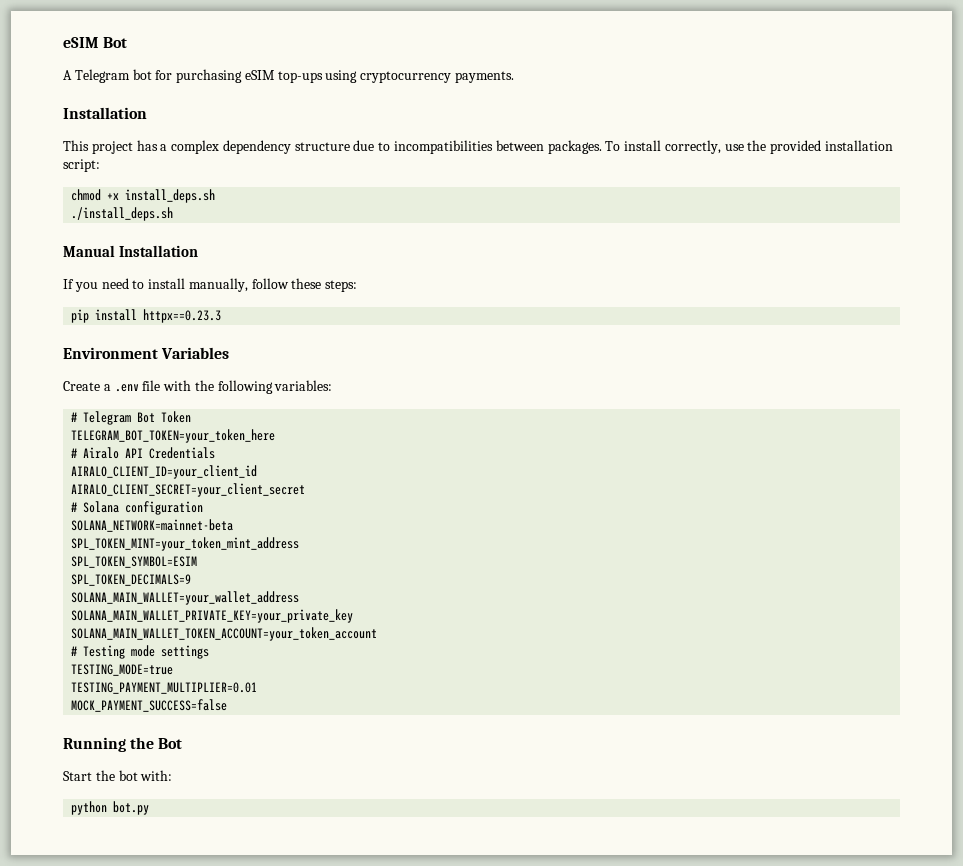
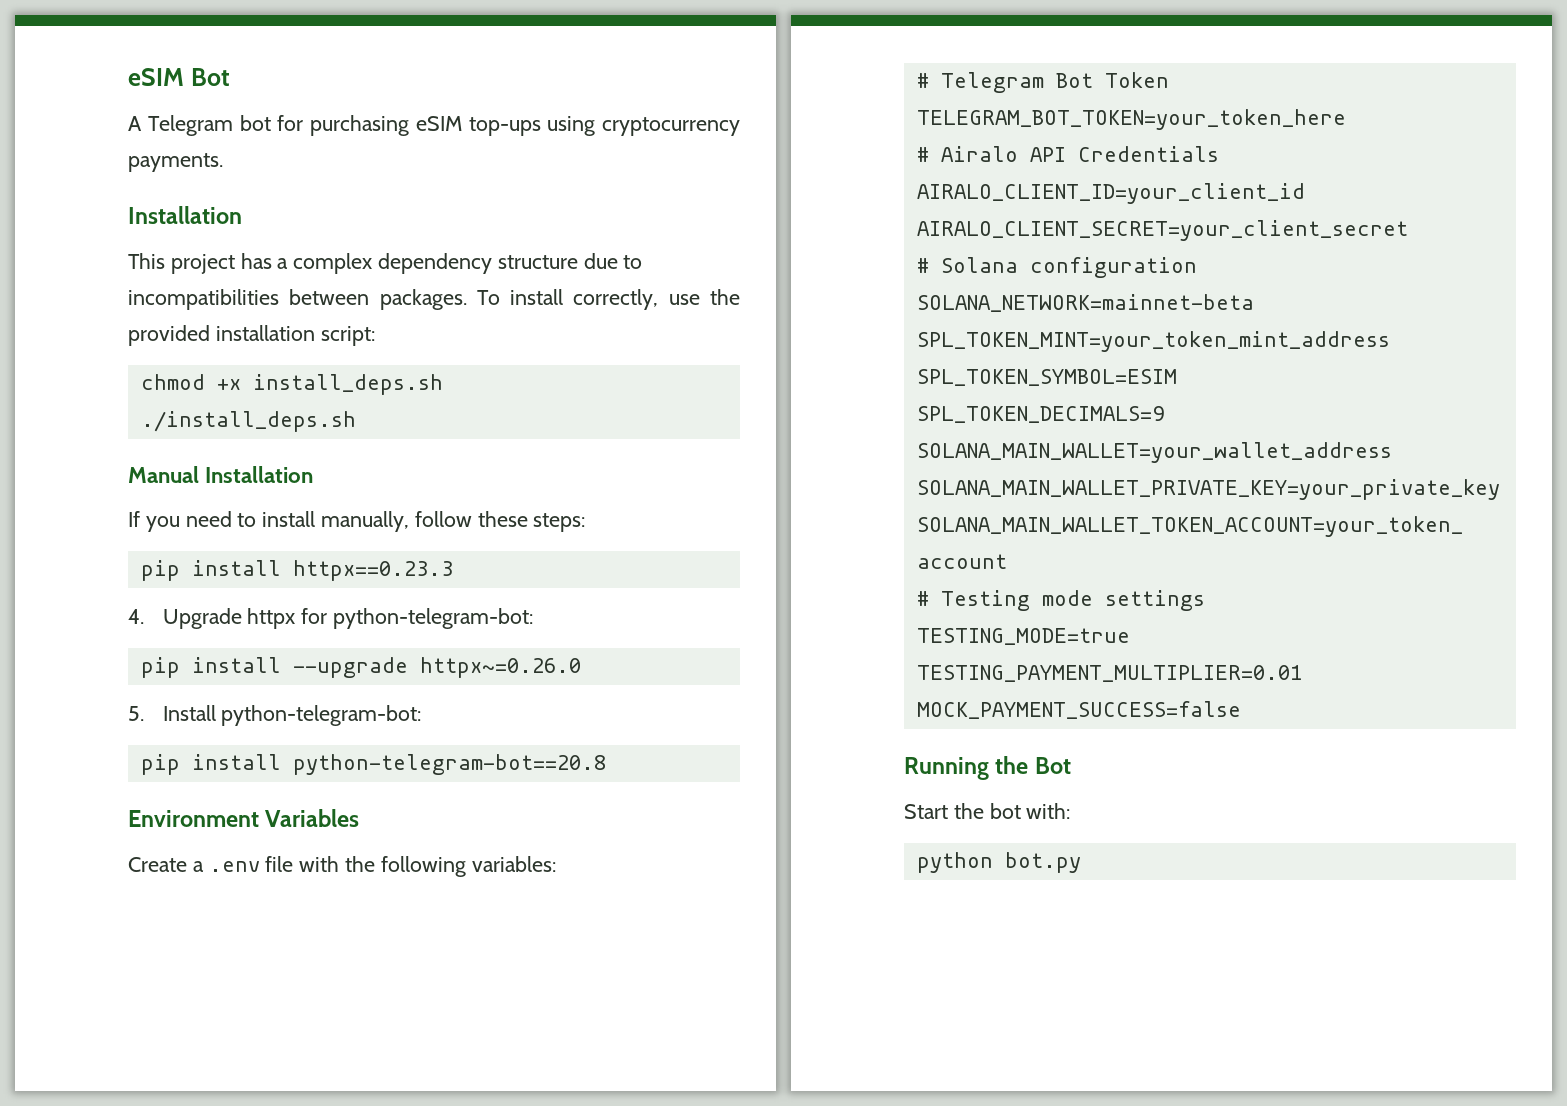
+ 4. Upgrade httpx for python-telegram-bot:
+ pip install --upgrade httpx~=0.26.0
+ 5. Install python-telegram-bot:
+ pip install python-telegram-bot==20.8

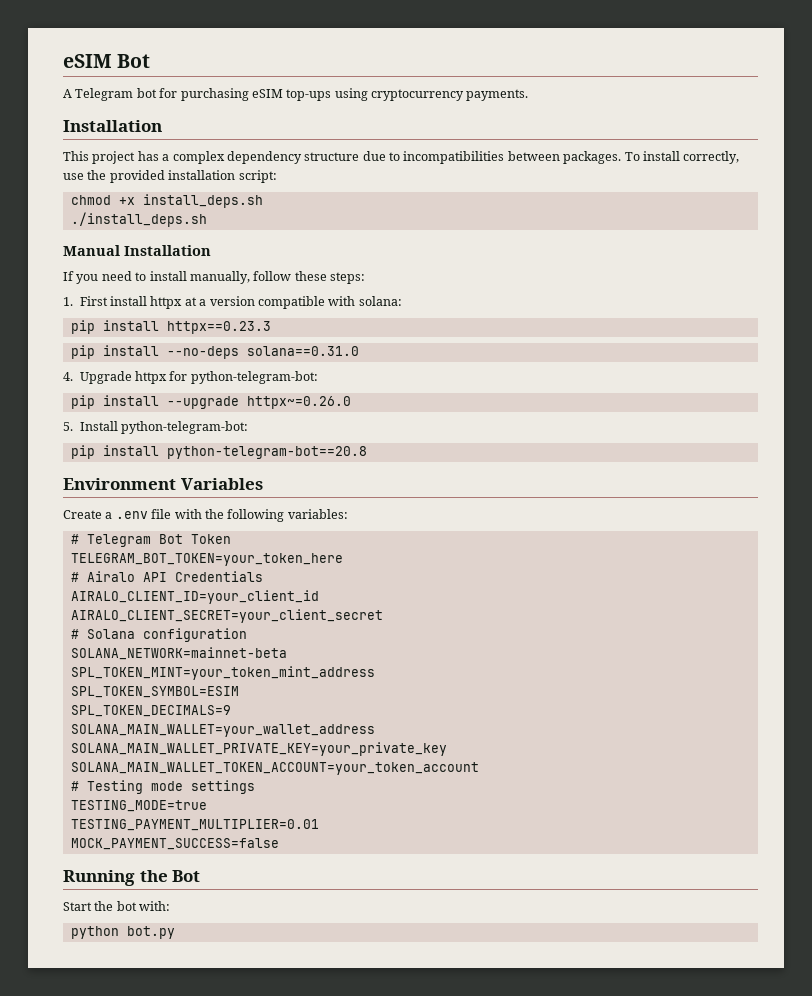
+ 1. First install httpx at a version compatible with solana:
+ pip install --no-deps solana==0.31.0

